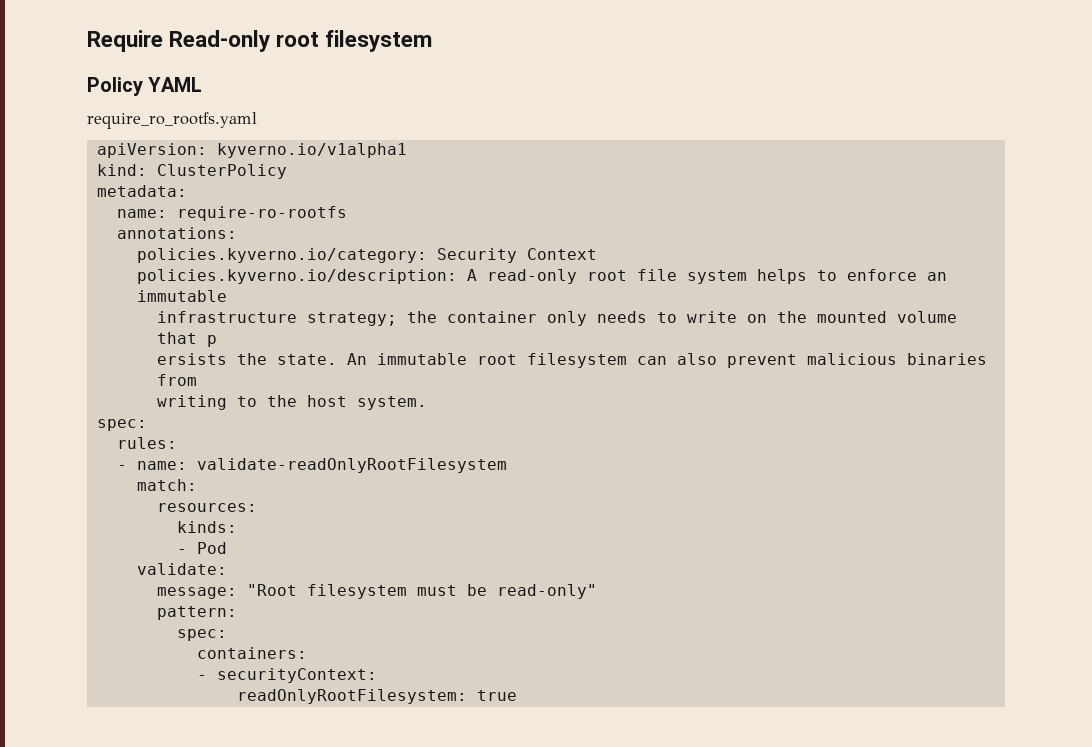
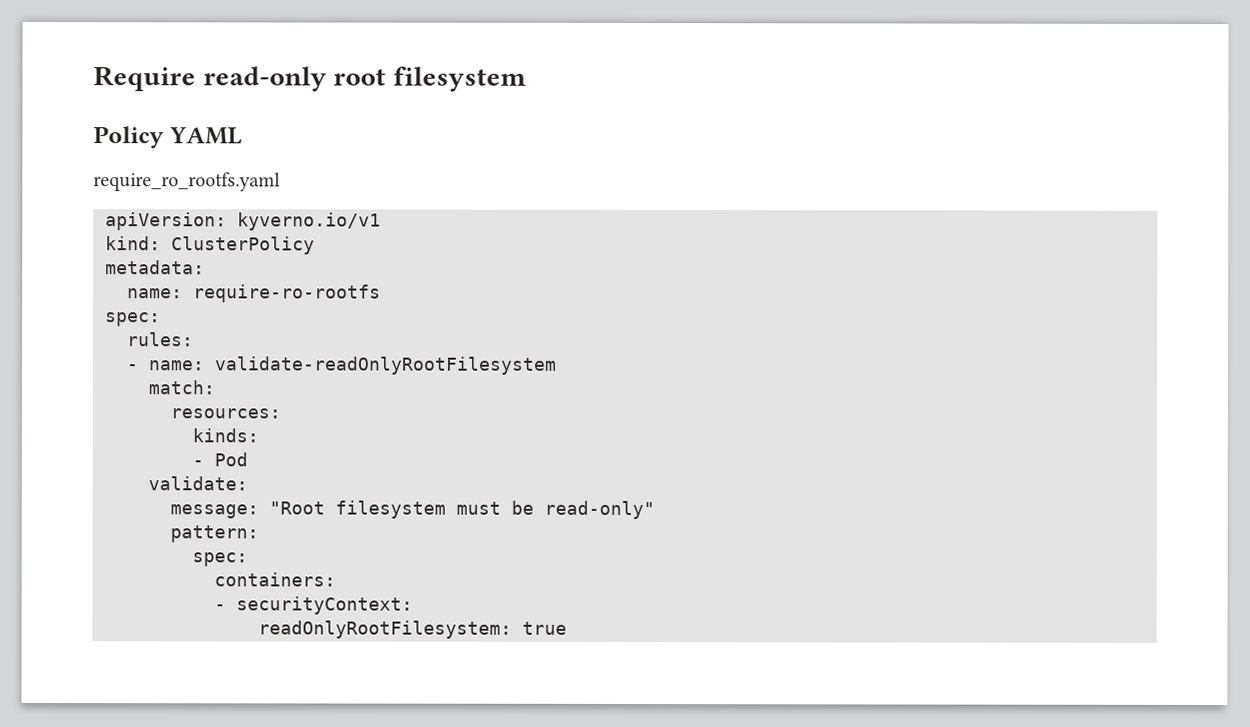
- Require Read-only root filesystem
+ Require read-only root filesystem
- apiVersion: kyverno.io/v1alpha1
+ apiVersion: kyverno.io/v1
- annotations:
- policies.kyverno.io/category: Security Context
- policies.kyverno.io/description: A read-only root file system helps to enforce an immutable
- infrastructure strategy; the container only needs to write on the mounted volume that p
- ersists the state. An immutable root filesystem can also prevent malicious binaries from
- writing to the host system.

